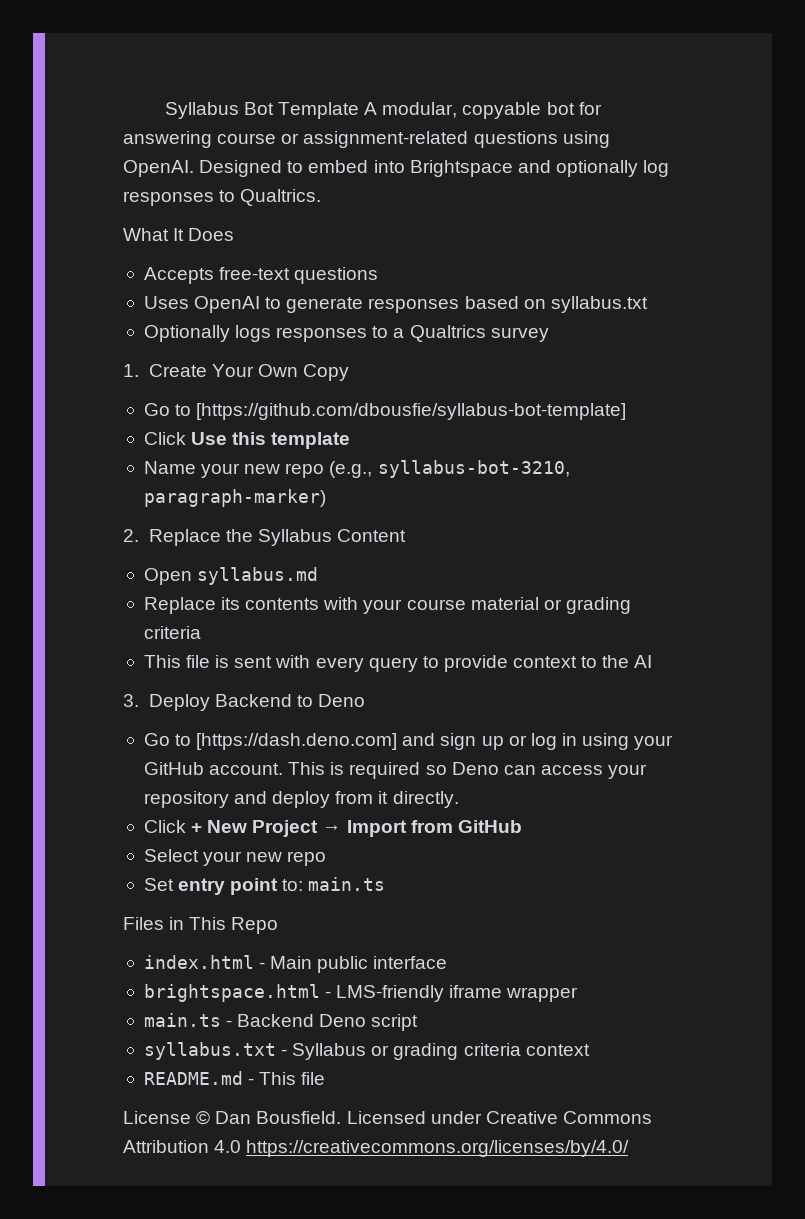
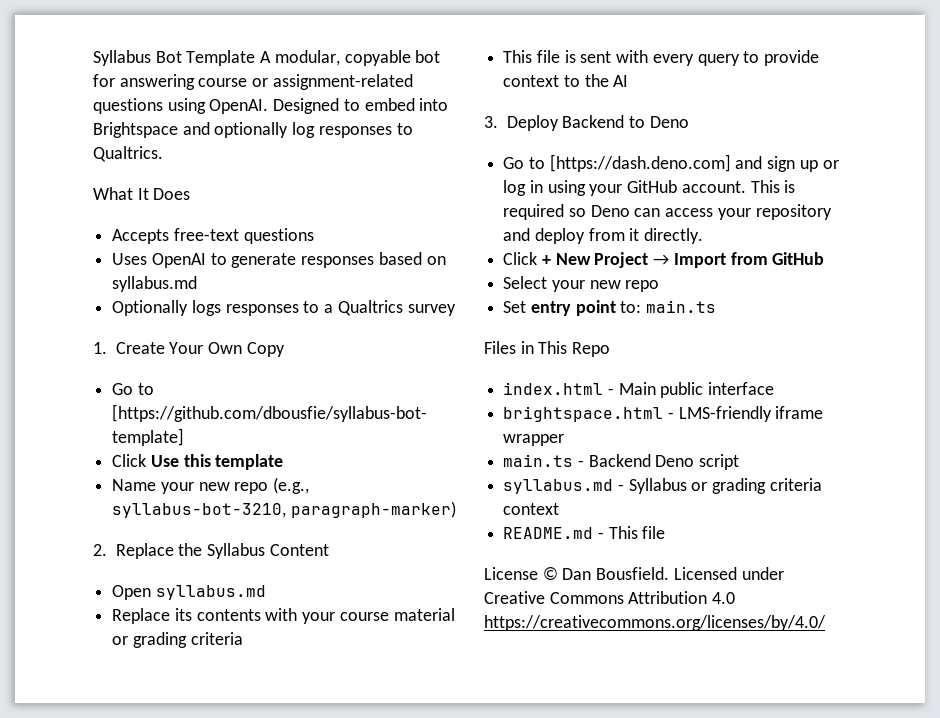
- Uses OpenAI to generate responses based on syllabus.txt
+ Uses OpenAI to generate responses based on syllabus.md
- syllabus.txt - Syllabus or grading criteria context
+ syllabus.md - Syllabus or grading criteria context

